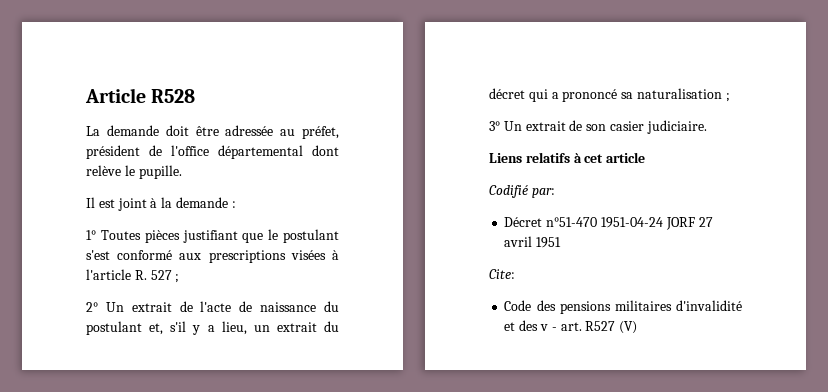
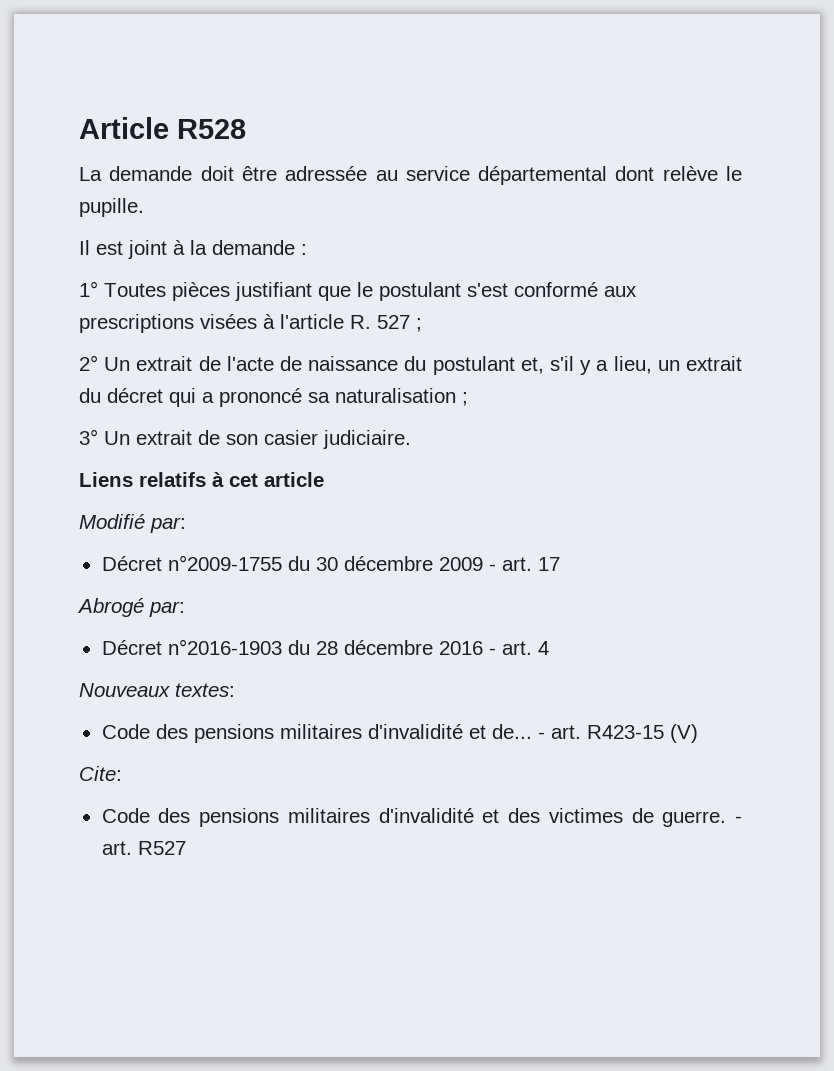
- La demande doit être adressée au préfet, président de l'office départemental dont relève le pupille.
+ La demande doit être adressée au service départemental dont relève le pupille.
- Codifié par:
- Décret n°51-470 1951-04-24 JORF 27 avril 1951
+ Modifié par:
+ Décret n°2009-1755 du 30 décembre 2009 - art. 17
+ Abrogé par:
+ Décret n°2016-1903 du 28 décembre 2016 - art. 4
+ Nouveaux textes:
+ Code des pensions militaires d'invalidité et de... - art. R423-15 (V)
- Code des pensions militaires d'invalidité et des v - art. R527 (V)
+ Code des pensions militaires d'invalidité et des victimes de guerre. - art. R527

